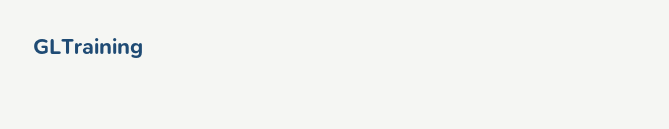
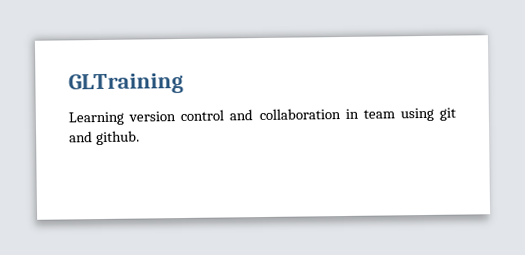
+ Learning version control and collaboration in team using git and github.

